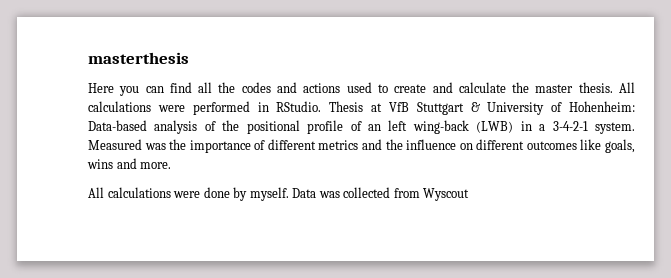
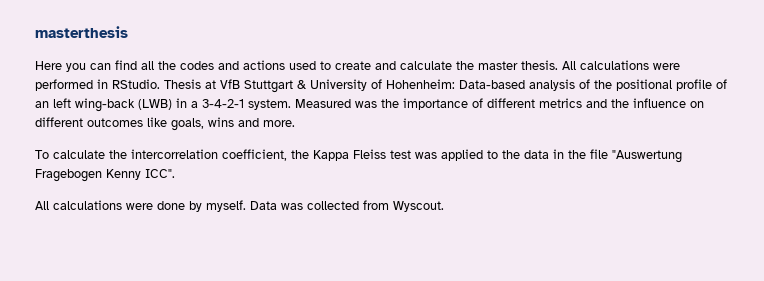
+ To calculate the intercorrelation coefficient, the Kappa Fleiss test was applied to the data in the file "Auswertung Fragebogen Kenny ICC".
- Data was collected from Wyscout
+ Data was collected from Wyscout.

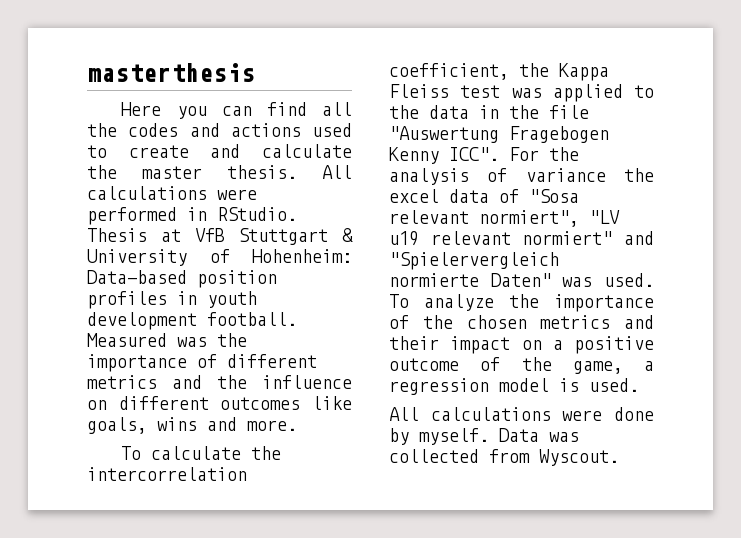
- Thesis at VfB Stuttgart & University of Hohenheim: Data-based analysis of the positional profile of an left wing-back (LWB) in a 3-4-2-1 system.
+ Thesis at VfB Stuttgart & University of Hohenheim: Data-based position profiles in youth development football.
+ For the analysis of variance the excel data of "Sosa relevant normiert", "LV u19 relevant normiert" and "Spielervergleich normierte Daten" was used. To analyze the importance of the chosen metrics and their impact on a positive outcome of the game, a regression model is used.

